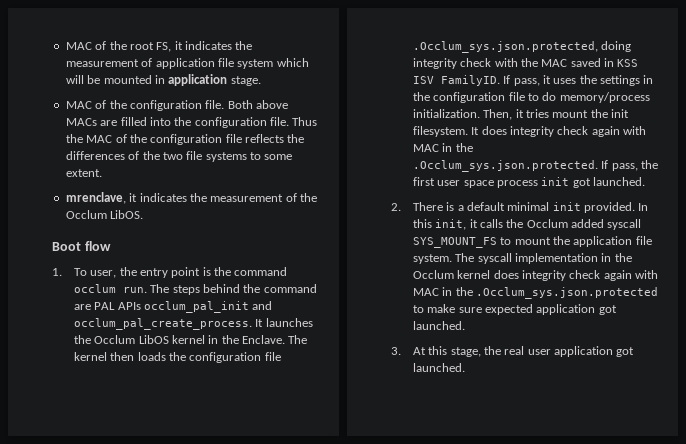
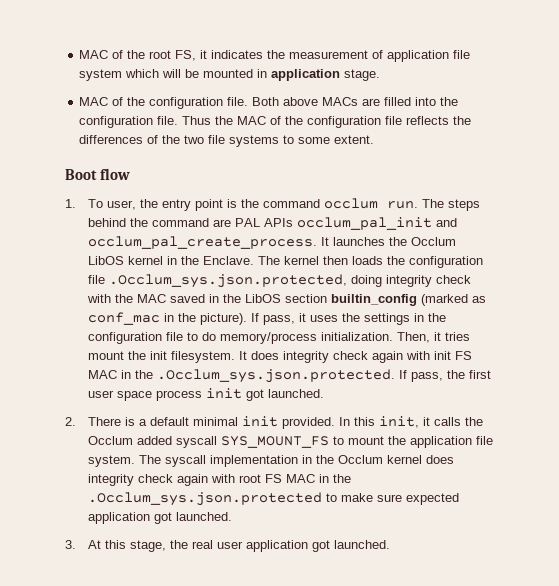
- mrenclave, it indicates the measurement of the Occlum LibOS.
- The kernel then loads the configuration file .Occlum_sys.json.protected, doing integrity check with the MAC saved in KSS ISV FamilyID.
+ The kernel then loads the configuration file .Occlum_sys.json.protected, doing integrity check with the MAC saved in the LibOS section builtin_config (marked as conf_mac in the picture).
- It does integrity check again with MAC in the .Occlum_sys.json.protected. If pass, the first user space process init got launched.
+ It does integrity check again with init FS MAC in the .Occlum_sys.json.protected. If pass, the first user space process init got launched.
- The syscall implementation in the Occlum kernel does integrity check again with MAC in the .Occlum_sys.json.protected to make sure expected application got launched.
+ The syscall implementation in the Occlum kernel does integrity check again with root FS MAC in the .Occlum_sys.json.protected to make sure expected application got launched.

